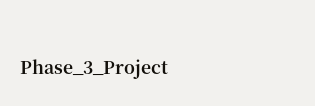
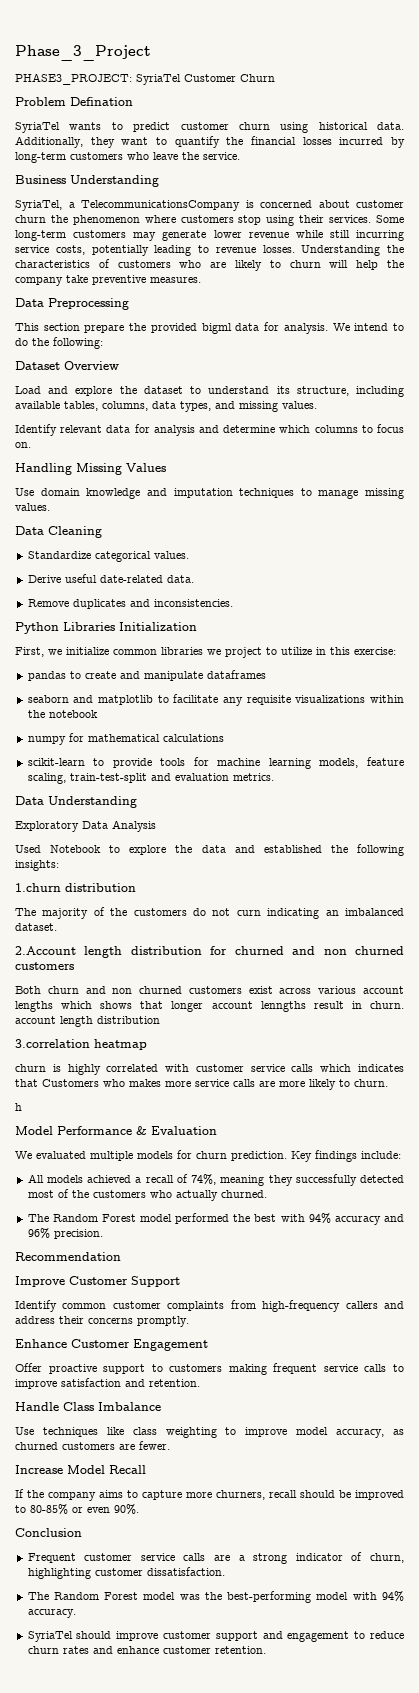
+ PHASE3_PROJECT: SyriaTel Customer Churn
+ Problem Defination
+ SyriaTel wants to predict customer churn using historical data. Additionally, they want to quantify the financial losses incurred by long-term customers who leave the service.
+ Business Understanding
+ SyriaTel, a TelecommunicationsCompany is concerned about customer churn the phenomenon where customers stop using their services. Some long-term customers may generate lower revenue while still incurring service costs, potentially leading to revenue losses. Understanding the characteristics of customers who are likely to churn will help the company take preventive measures.
+ Data Preprocessing
+ This section prepare the provided bigml data for analysis. We intend to do the following:
+ Dataset Overview
+ Load and explore the dataset to understand its structure, including available tables, columns, data types, and missing values.
+ Identify relevant data for analysis and determine which columns to focus on.
+ Handling Missing Values
+ Use domain knowledge and imputation techniques to manage missing values.
+ Data Cleaning
+ Standardize categorical values.
+ Derive useful date-related data.
+ Remove duplicates and inconsistencies.
+ Python Libraries Initialization
+ First, we initialize common libraries we project to utilize in this exercise:
+ pandas to create and manipulate dataframes
+ seaborn and matplotlib to facilitate any requisite visualizations within the notebook
+ numpy for mathematical calculations
+ scikit-learn to provide tools for machine learning models, feature scaling, train-test-split and evaluation metrics.
+ Data Understanding
+ Exploratory Data Analysis
+ Used Notebook to explore the data and established the following insights:
+ 1.churn distribution
+ The majority of the customers do not curn indicating an imbalanced dataset.
+ 2.Account length distribution for churned and non churned customers
+ Both churn and non churned customers exist across various account lengths which shows that longer account lenngths result in churn. account length distribution
+ 3.correlation heatmap
+ churn is highly correlated with customer service calls which indicates that Customers who makes more service calls are more likely to churn.
+ h
+ Model Performance & Evaluation
+ We evaluated multiple models for churn prediction. Key findings include:
+ All models achieved a recall of 74%, meaning they successfully detected most of the customers who actually churned.
+ The Random Forest model performed the best with 94% accuracy and 96% precision.
+ Recommendation
+ Improve Customer Support
+ Identify common customer complaints from high-frequency callers and address their concerns promptly.
+ Enhance Customer Engagement
+ Offer proactive support to customers making frequent service calls to improve satisfaction and retention.
+ Handle Class Imbalance
+ Use techniques like class weighting to improve model accuracy, as churned customers are fewer.
+ Increase Model Recall
+ If the company aims to capture more churners, recall should be improved to 80-85% or even 90%.
+ Conclusion
+ Frequent customer service calls are a strong indicator of churn, highlighting customer dissatisfaction.
+ The Random Forest model was the best-performing model with 94% accuracy.
+ SyriaTel should improve customer support and engagement to reduce churn rates and enhance customer retention.

